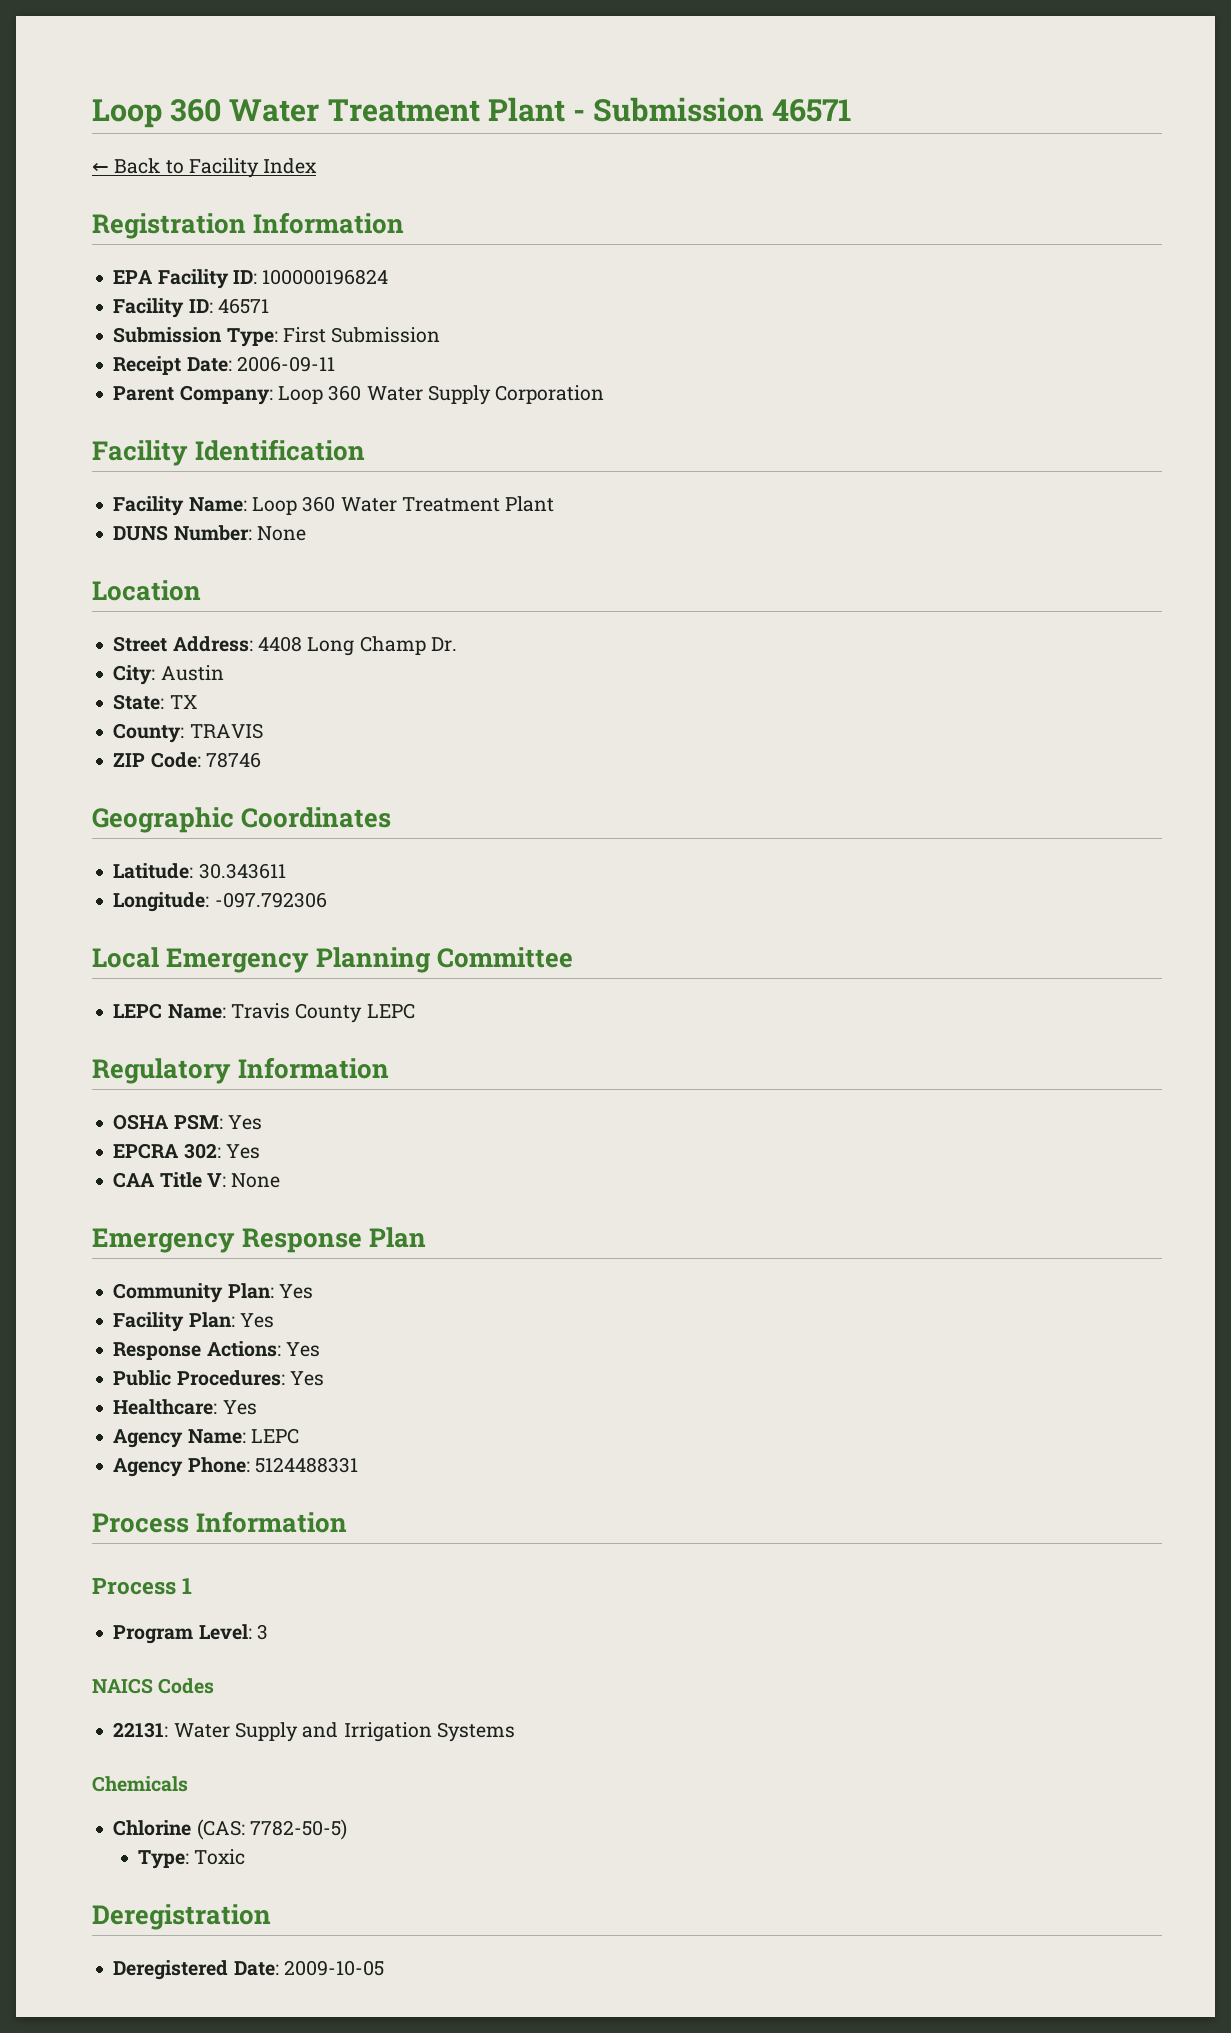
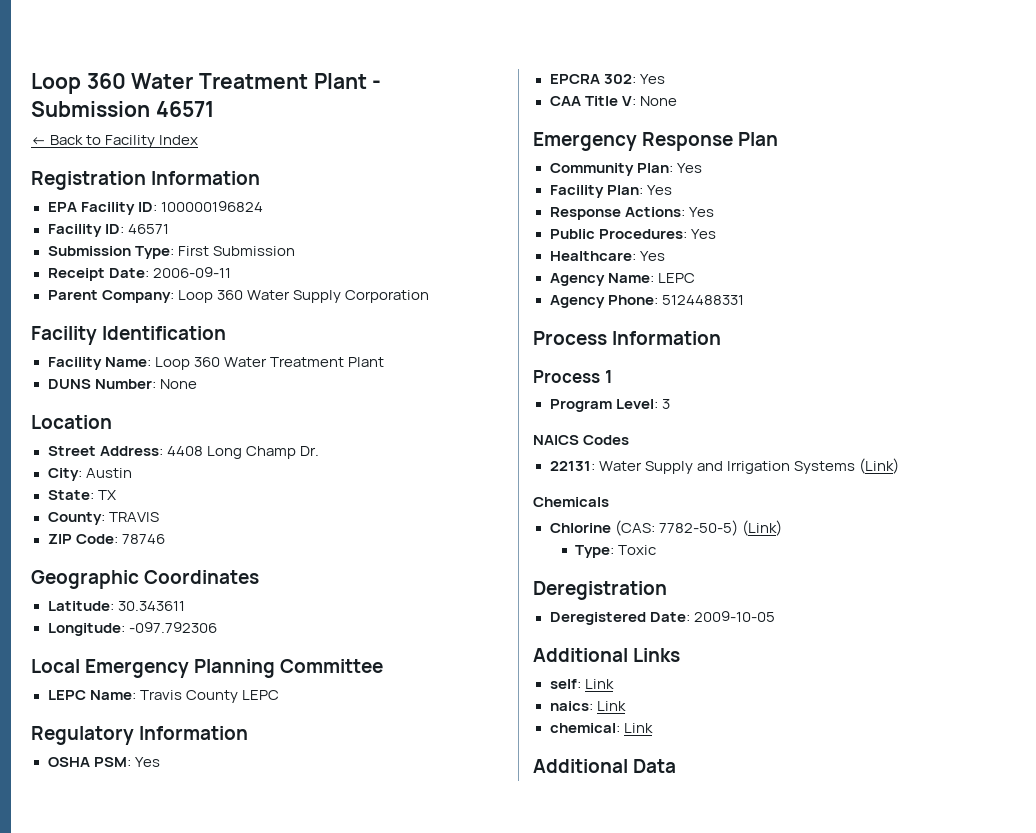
- 22131: Water Supply and Irrigation Systems
+ 22131: Water Supply and Irrigation Systems (Link)
- Chlorine (CAS: 7782-50-5)
+ Chlorine (CAS: 7782-50-5) (Link)
+ Additional Links
+ self: Link
+ naics: Link
+ chemical: Link
+ Additional Data

